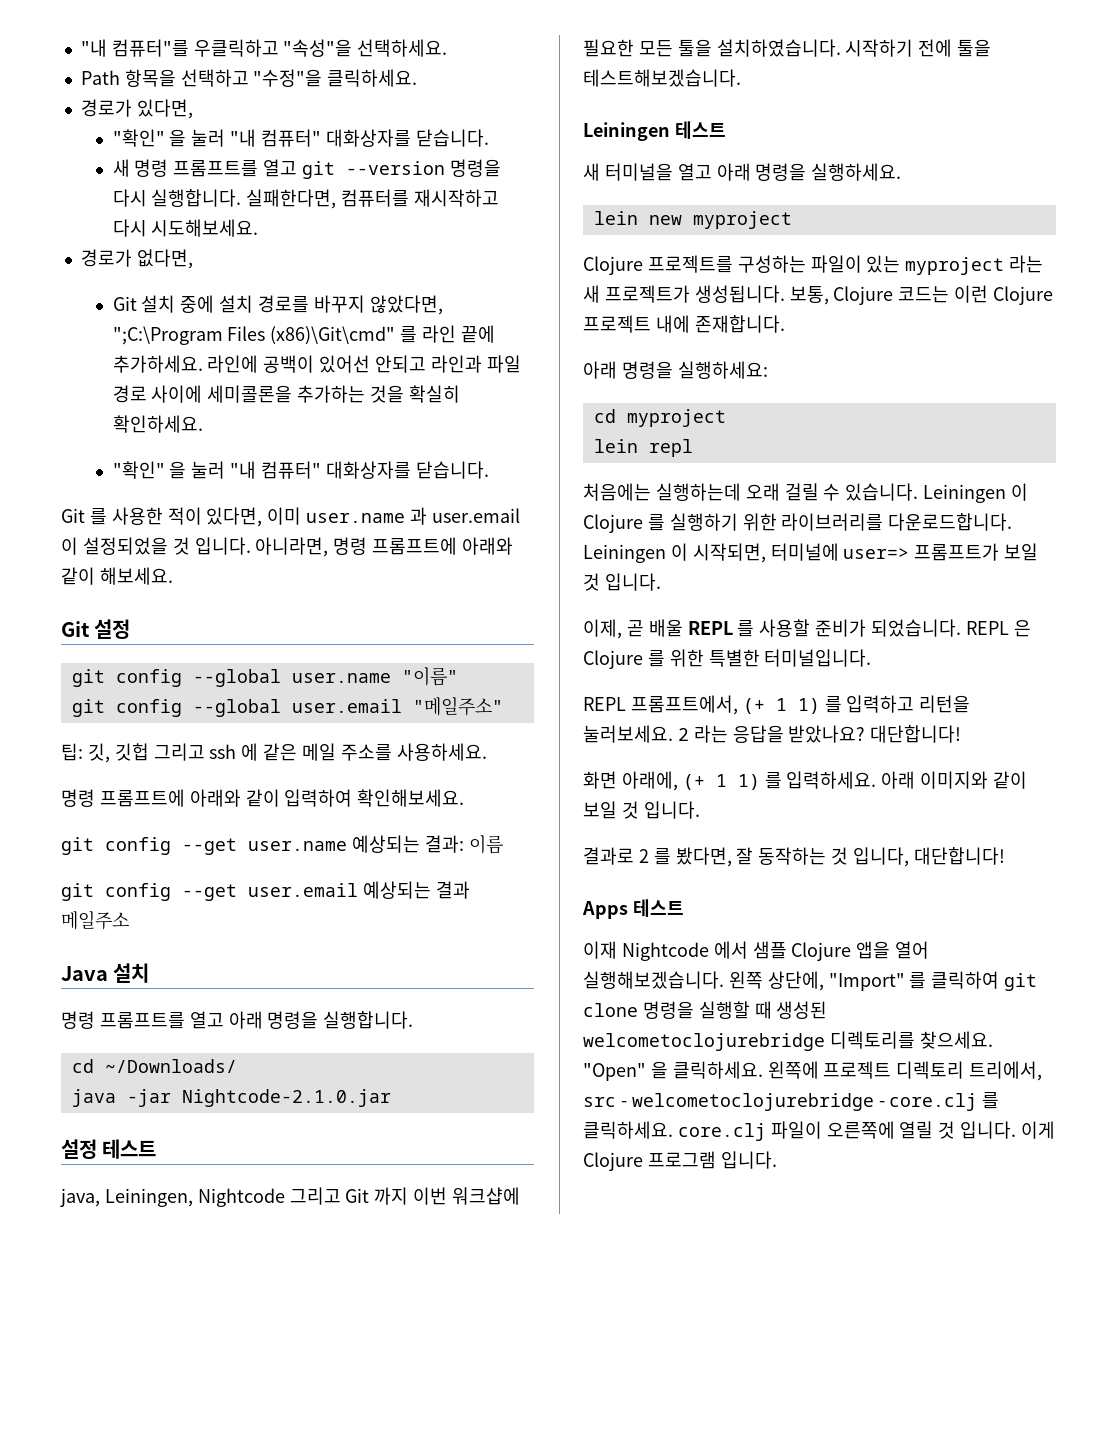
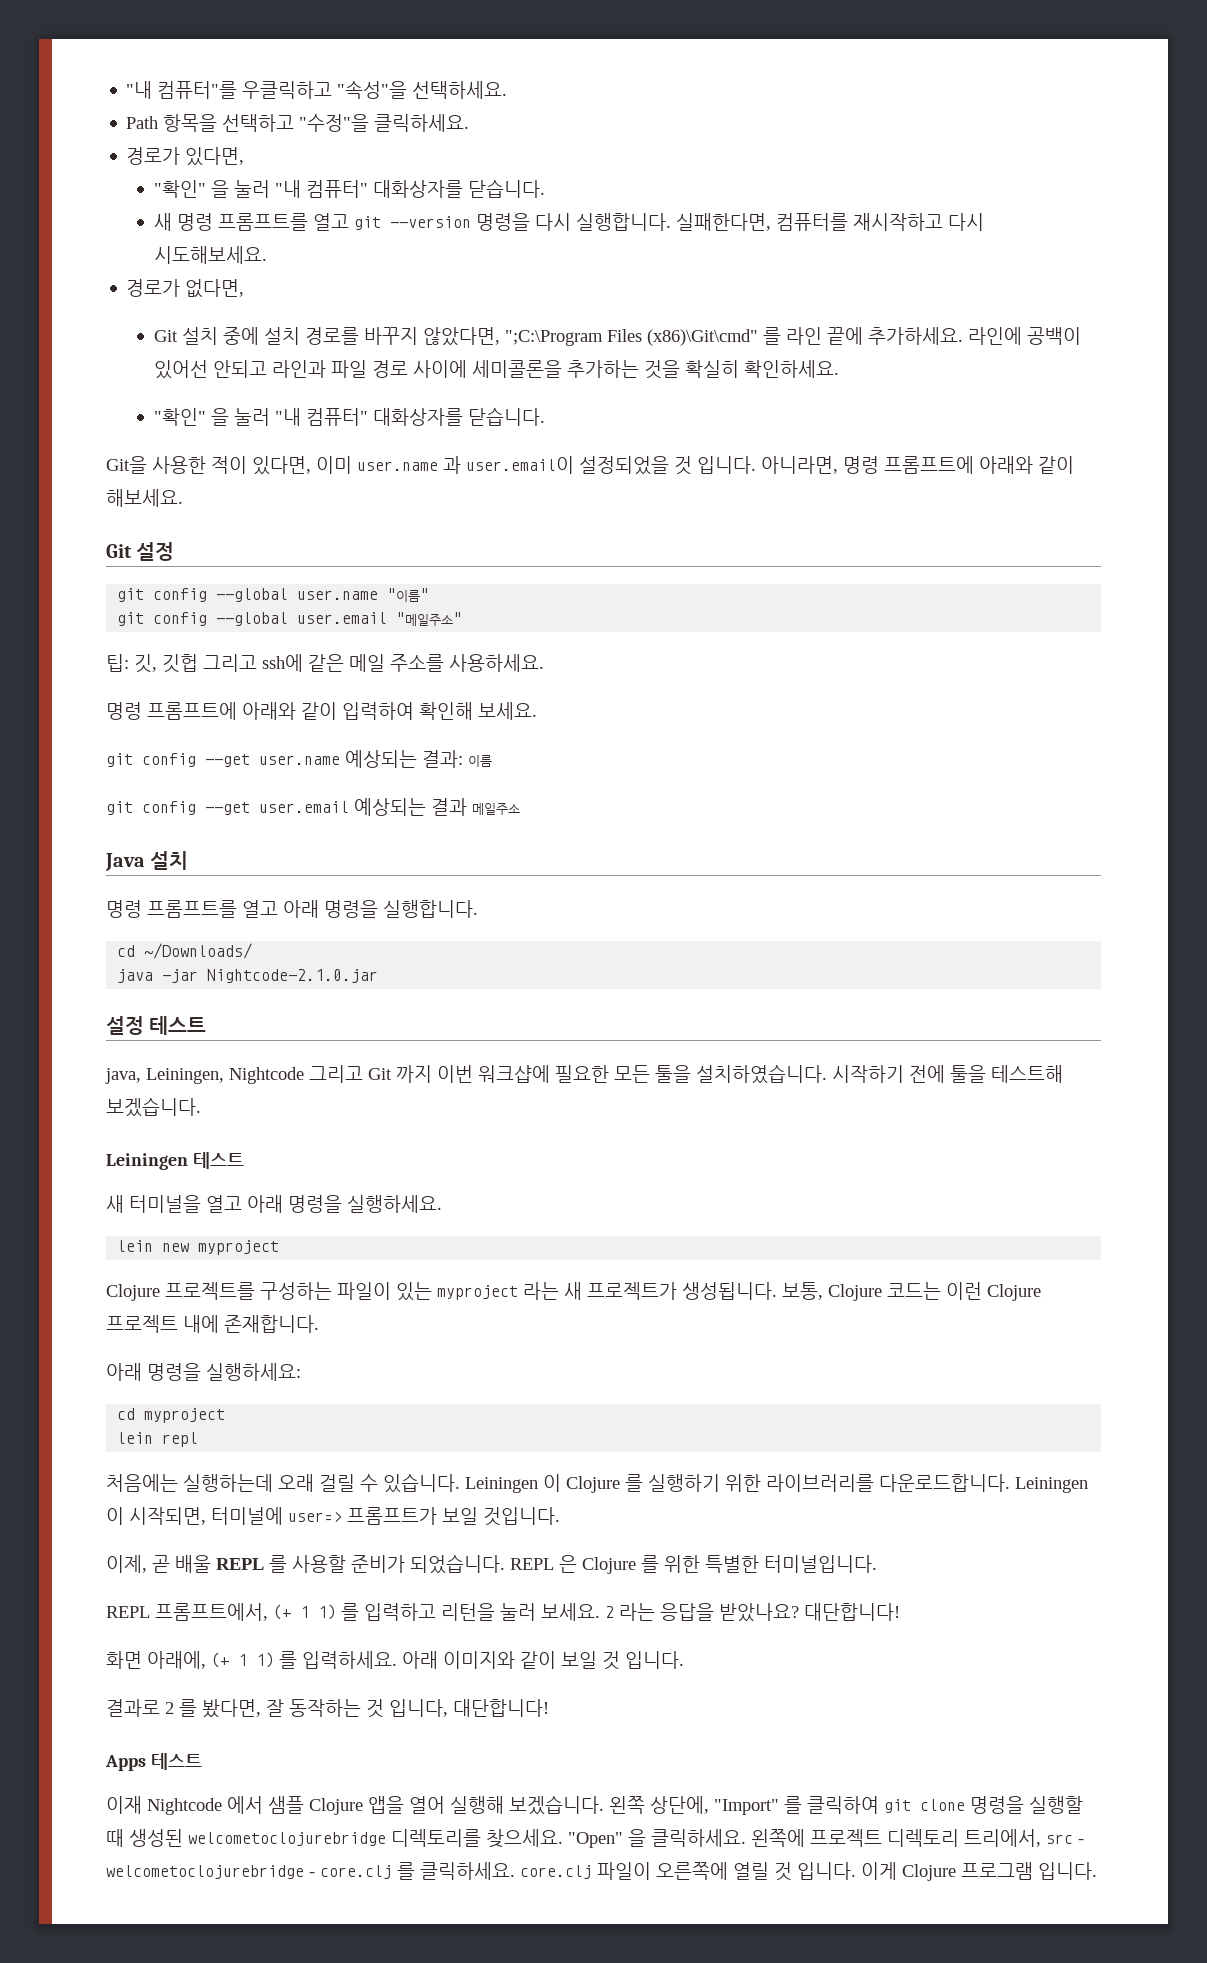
- Git 를 사용한 적이 있다면, 이미 user.name 과 user.email 이 설정되었을 것 입니다.
+ Git을 사용한 적이 있다면, 이미 user.name 과 user.email이 설정되었을 것 입니다.
- 팁: 깃, 깃헙 그리고 ssh 에 같은 메일 주소를 사용하세요.
+ 팁: 깃, 깃헙 그리고 ssh에 같은 메일 주소를 사용하세요.
- 명령 프롬프트에 아래와 같이 입력하여 확인해보세요.
+ 명령 프롬프트에 아래와 같이 입력하여 확인해 보세요.
- 시작하기 전에 툴을 테스트해보겠습니다.
+ 시작하기 전에 툴을 테스트해 보겠습니다.
- Leiningen 이 시작되면, 터미널에 user=> 프롬프트가 보일 것 입니다.
+ Leiningen 이 시작되면, 터미널에 user=> 프롬프트가 보일 것입니다.
- REPL 프롬프트에서, (+ 1 1) 를 입력하고 리턴을 눌러보세요.
+ REPL 프롬프트에서, (+ 1 1) 를 입력하고 리턴을 눌러 보세요.
- 이재 Nightcode 에서 샘플 Clojure 앱을 열어 실행해보겠습니다.
+ 이재 Nightcode 에서 샘플 Clojure 앱을 열어 실행해 보겠습니다.

